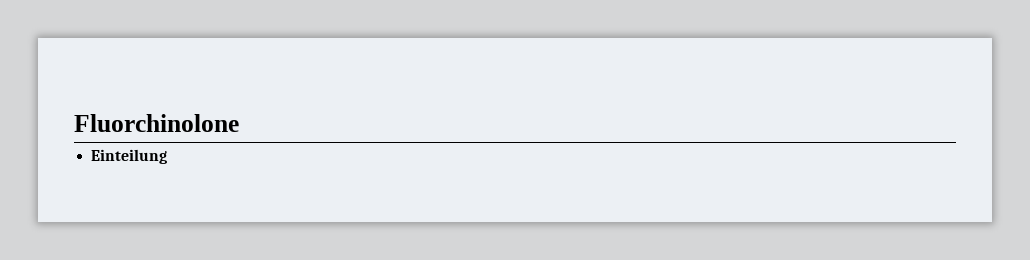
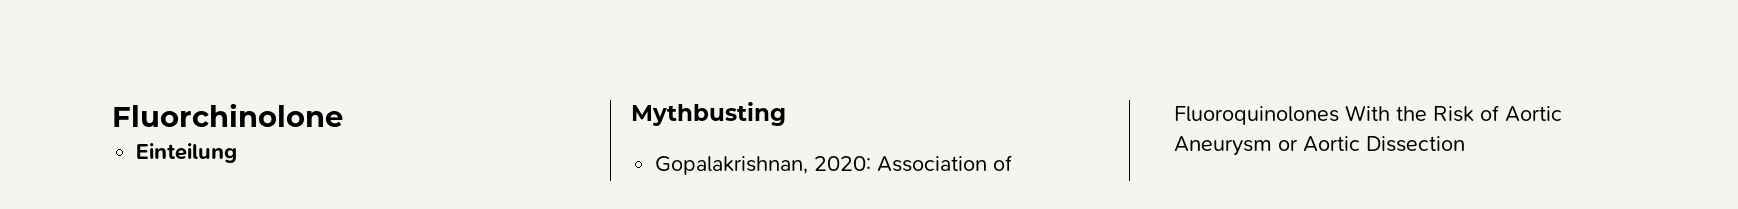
+ Mythbusting
+ Gopalakrishnan, 2020: Association of Fluoroquinolones With the Risk of Aortic Aneurysm or Aortic Dissection

